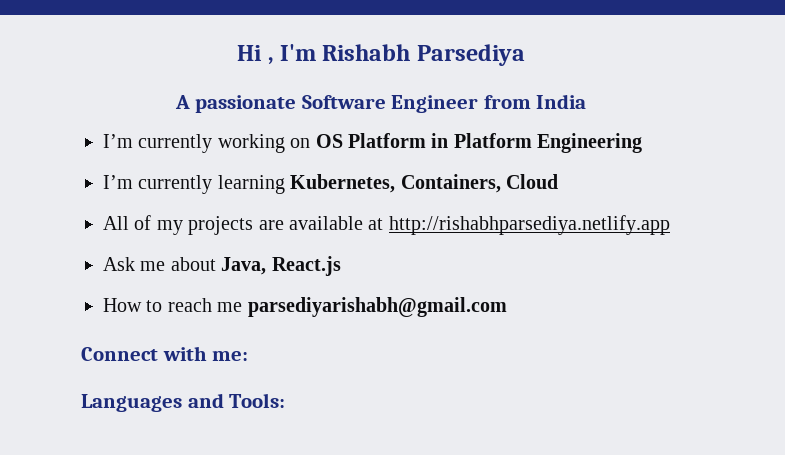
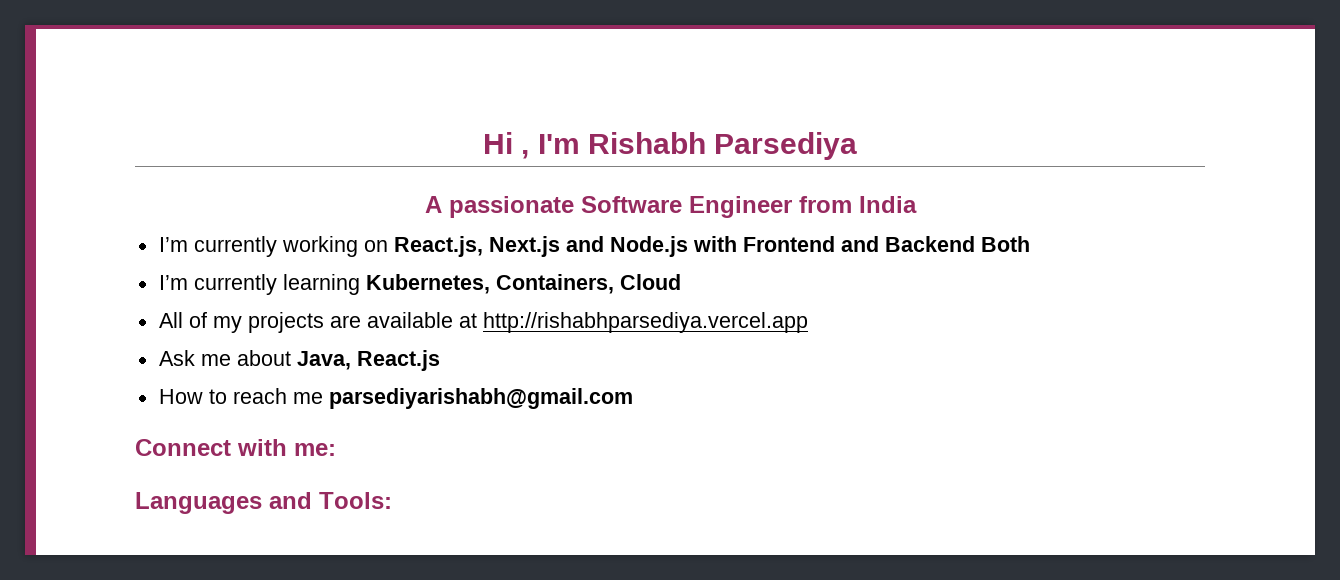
- I’m currently working on OS Platform in Platform Engineering
+ I’m currently working on React.js, Next.js and Node.js with Frontend and Backend Both
- All of my projects are available at http://rishabhparsediya.netlify.app
+ All of my projects are available at http://rishabhparsediya.vercel.app

